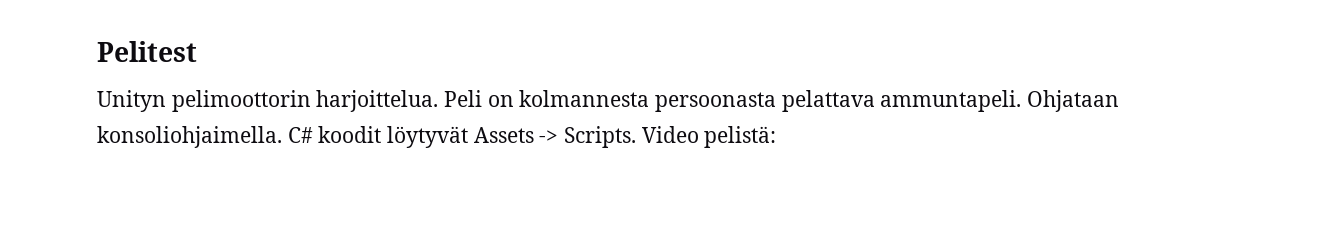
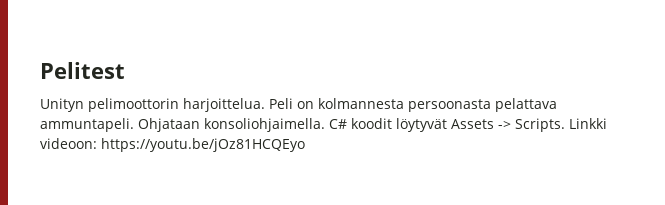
- Video pelistä:
+ Linkki videoon: https://youtu.be/jOz81HCQEyo

